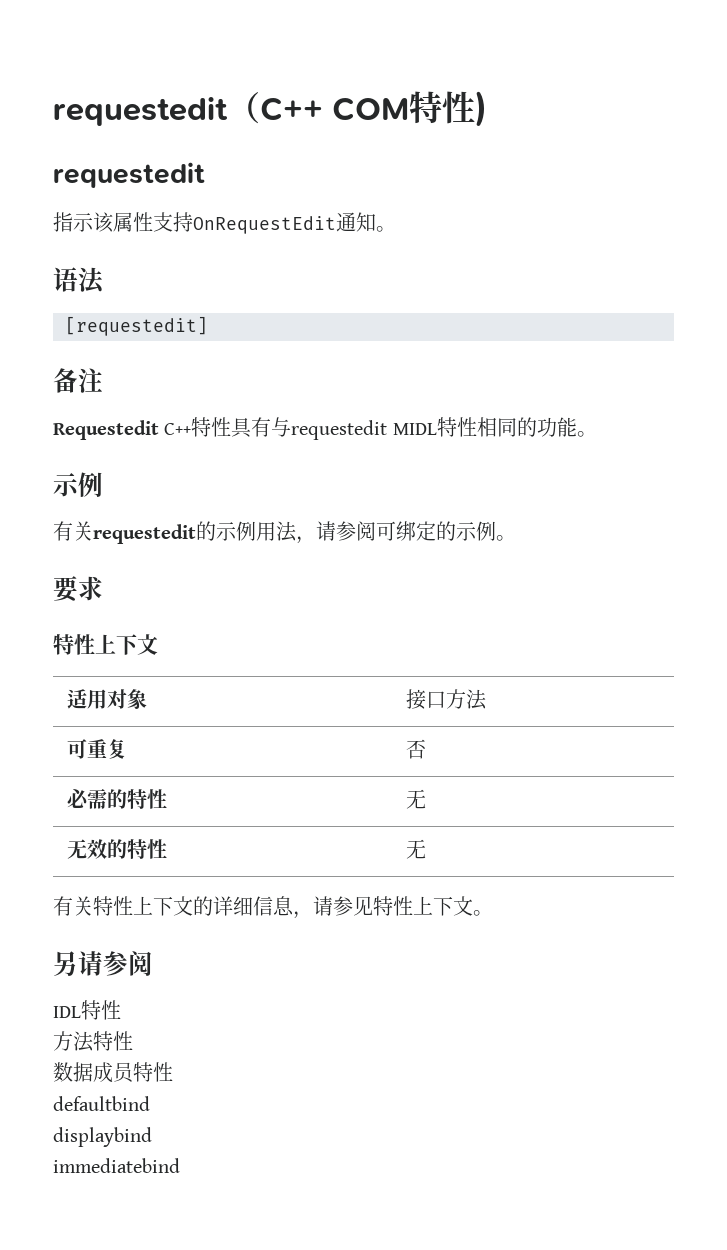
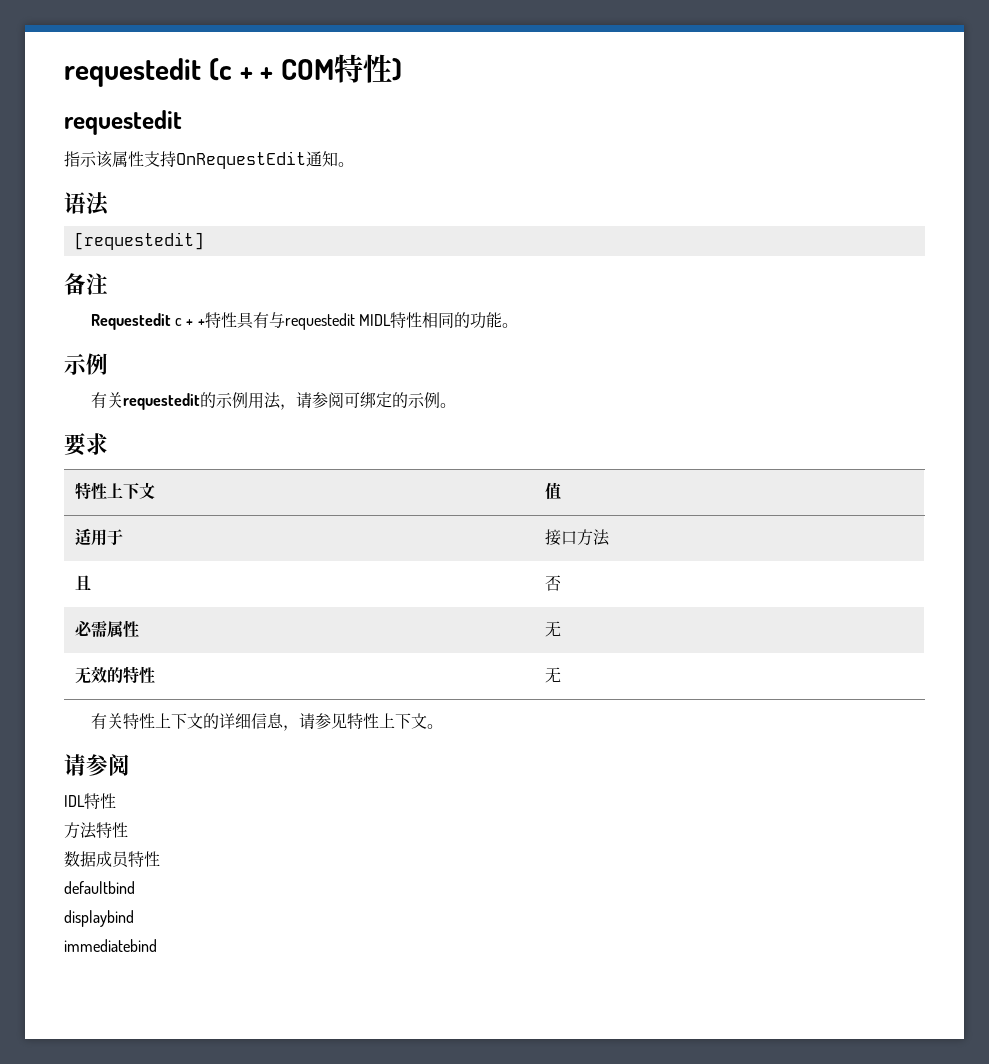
- requestedit（C++ COM特性)
+ requestedit (c + + COM特性)
- Requestedit C++特性具有与requestedit MIDL特性相同的功能。
+ Requestedit c + +特性具有与requestedit MIDL特性相同的功能。
  要求
- 特性上下文
+ 特性上下文 | 值
- 适用对象 | 接口方法
+ 适用于 | 接口方法
- 可重复 | 否
+ 且 | 否
- 必需的特性 | 无
+ 必需属性 | 无
  有关特性上下文的详细信息，请参见特性上下文。
- 另请参阅
+ 请参阅

